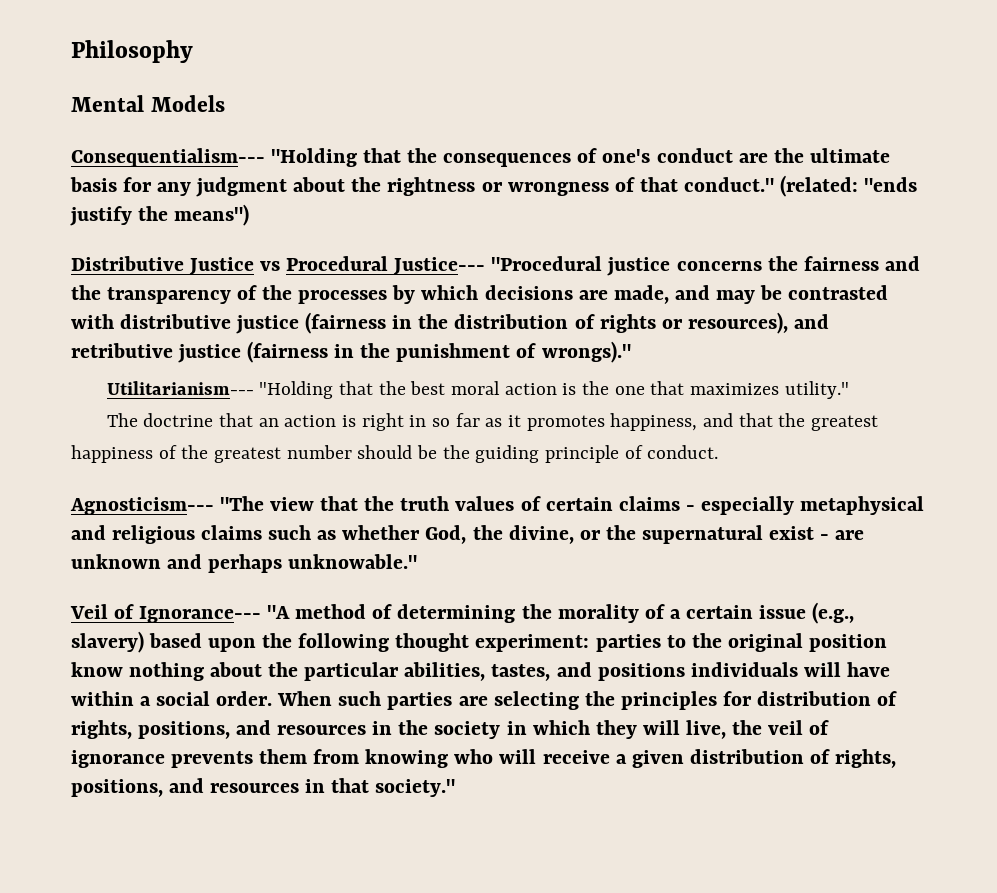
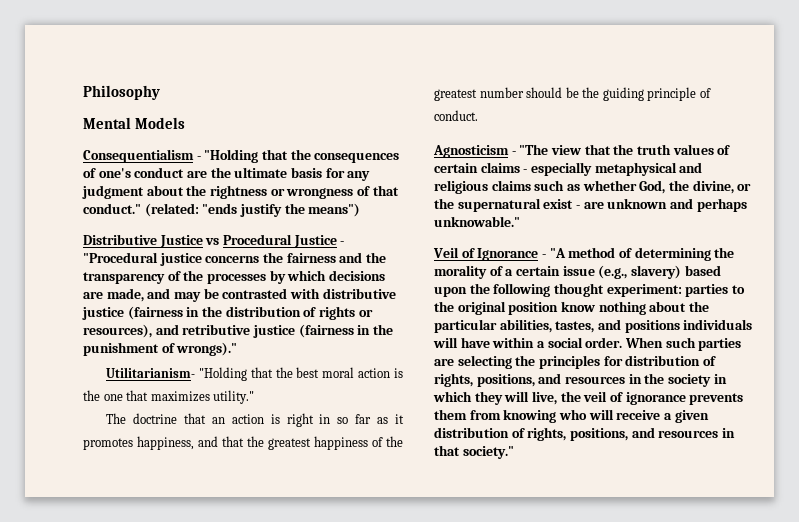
- Consequentialism--- "Holding that the consequences of one's conduct are the ultimate basis for any judgment about the rightness or wrongness of that conduct."
+ Consequentialism - "Holding that the consequences of one's conduct are the ultimate basis for any judgment about the rightness or wrongness of that conduct."
- Distributive Justice vs Procedural Justice--- "Procedural justice concerns the fairness and the transparency of the processes by which decisions are made, and may be contrasted with distributive justice (fairness in the distribution of rights or resources), and retributive justice (fairness in the punishment of wrongs)."
+ Distributive Justice vs Procedural Justice - "Procedural justice concerns the fairness and the transparency of the processes by which decisions are made, and may be contrasted with distributive justice (fairness in the distribution of rights or resources), and retributive justice (fairness in the punishment of wrongs)."
- Utilitarianism--- "Holding that the best moral action is the one that maximizes utility."
+ Utilitarianism- "Holding that the best moral action is the one that maximizes utility."
- Agnosticism--- "The view that the truth values of certain claims - especially metaphysical and religious claims such as whether God, the divine, or the supernatural exist - are unknown and perhaps unknowable."
+ Agnosticism - "The view that the truth values of certain claims - especially metaphysical and religious claims such as whether God, the divine, or the supernatural exist - are unknown and perhaps unknowable."
- Veil of Ignorance--- "A method of determining the morality of a certain issue (e.g., slavery) based upon the following thought experiment: parties to the original position know nothing about the particular abilities, tastes, and positions individuals will have within a social order.
+ Veil of Ignorance - "A method of determining the morality of a certain issue (e.g., slavery) based upon the following thought experiment: parties to the original position know nothing about the particular abilities, tastes, and positions individuals will have within a social order.

